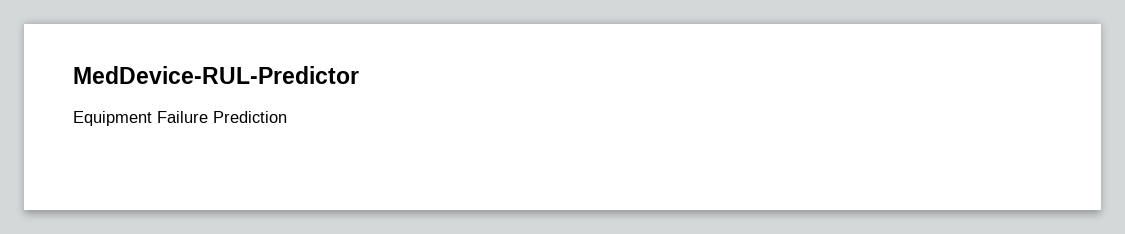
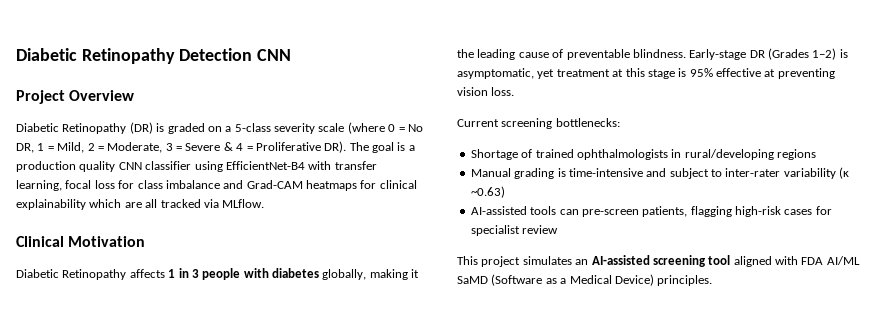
- MedDevice-RUL-Predictor
- Equipment Failure Prediction
+ Diabetic Retinopathy Detection CNN
+ Project Overview
+ Diabetic Retinopathy (DR) is graded on a 5-class severity scale (where 0 = No DR, 1 = Mild, 2 = Moderate, 3 = Severe & 4 = Proliferative DR). The goal is a production quality CNN classifier using EfficientNet-B4 with transfer learning, focal loss for class imbalance and Grad-CAM heatmaps for clinical explainability which are all tracked via MLflow.
+ Clinical Motivation
+ Diabetic Retinopathy affects 1 in 3 people with diabetes globally, making it the leading cause of preventable blindness. Early-stage DR (Grades 1–2) is asymptomatic, yet treatment at this stage is 95% effective at preventing vision loss.
+ Current screening bottlenecks:
+ Shortage of trained ophthalmologists in rural/developing regions
+ Manual grading is time-intensive and subject to inter-rater variability (κ ~0.63)
+ AI-assisted tools can pre-screen patients, flagging high-risk cases for specialist review
+ This project simulates an AI-assisted screening tool aligned with FDA AI/ML SaMD (Software as a Medical Device) principles.

